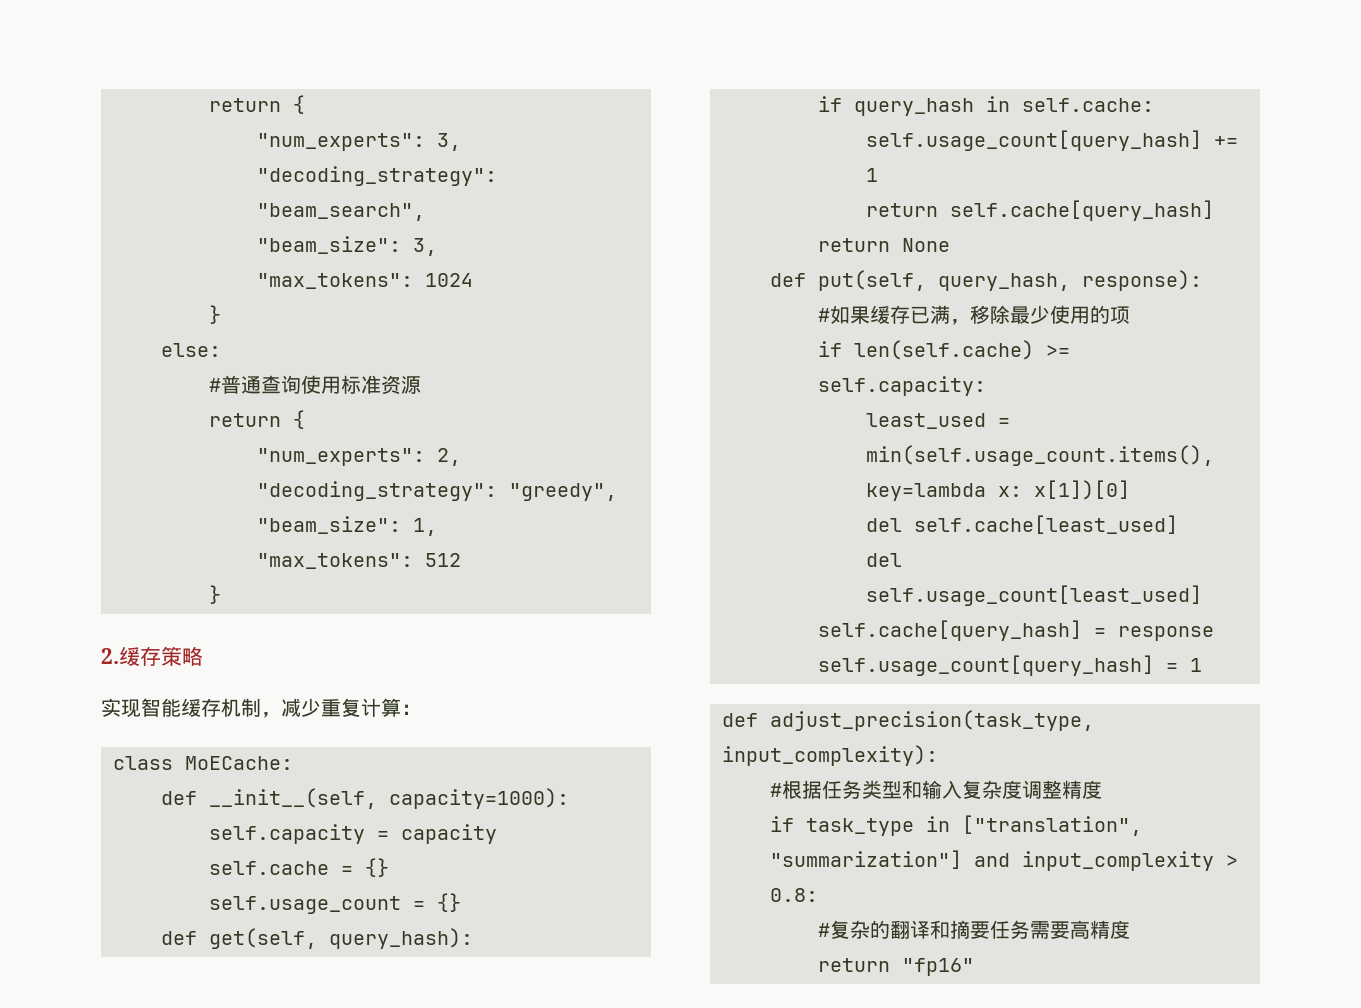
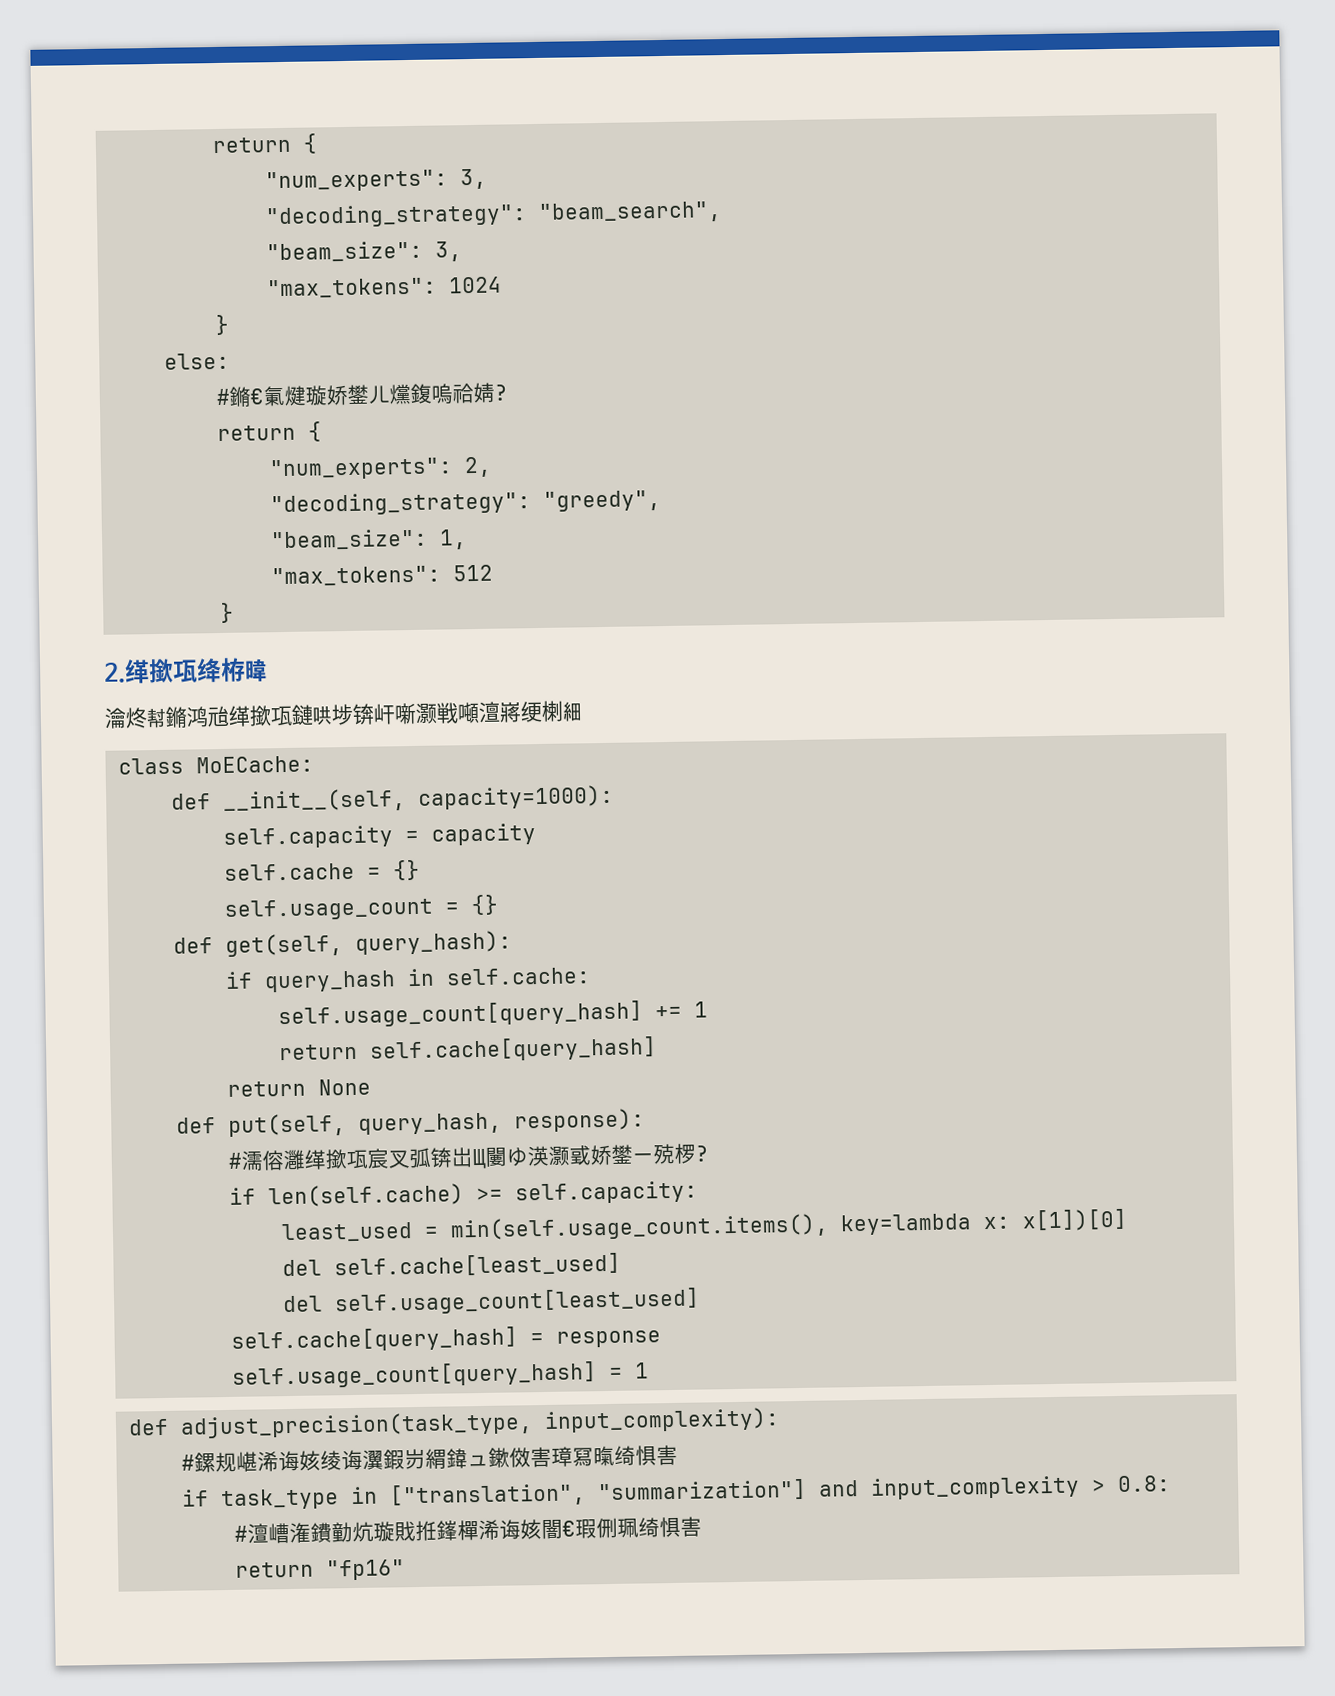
- #普通查询使用标准资源
+ #鏅€氭煡璇娇鐢ㄦ爣鍑嗚祫婧?
- 2.缓存策略
- 实现智能缓存机制，减少重复计算：
+ 2.缂撳瓨绛栫暐
+ 瀹炵幇鏅鸿兘缂撳瓨鏈哄埗锛屽噺灏戦噸澶嶈绠楋細
- #如果缓存已满，移除最少使用的项
+ #濡傛灉缂撳瓨宸叉弧锛岀Щ闄ゆ渶灏戜娇鐢ㄧ殑椤?
- #根据任务类型和输入复杂度调整精度
+ #鏍规嵁浠诲姟绫诲瀷鍜岃緭鍏ュ鏉傚害璋冩暣绮惧害
- #复杂的翻译和摘要任务需要高精度
+ #澶嶆潅鐨勭炕璇戝拰鎽樿浠诲姟闇€瑕侀珮绮惧害

